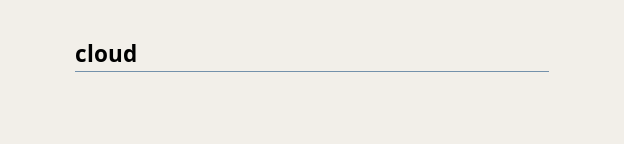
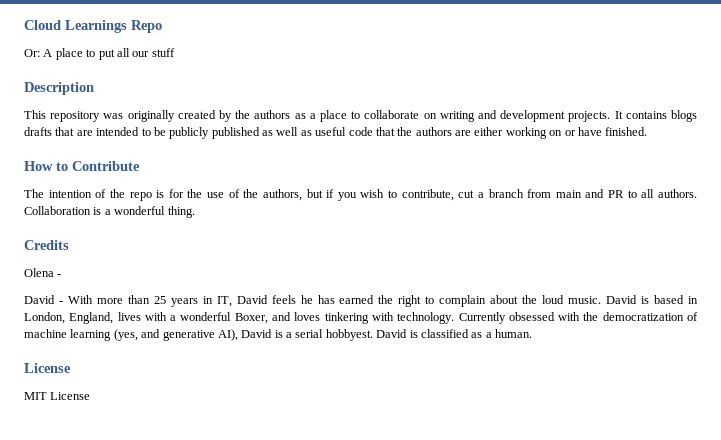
- cloud
+ Cloud Learnings Repo
+ Or: A place to put all our stuff
+ Description
+ This repository was originally created by the authors as a place to collaborate on writing and development projects. It contains blogs drafts that are intended to be publicly published as well as useful code that the authors are either working on or have finished.
+ How to Contribute
+ The intention of the repo is for the use of the authors, but if you wish to contribute, cut a branch from main and PR to all authors. Collaboration is a wonderful thing.
+ Credits
+ Olena -
+ David - With more than 25 years in IT, David feels he has earned the right to complain about the loud music. David is based in London, England, lives with a wonderful Boxer, and loves tinkering with technology. Currently obsessed with the democratization of machine learning (yes, and generative AI), David is a serial hobbyest. David is classified as a human.
+ License
+ MIT License

